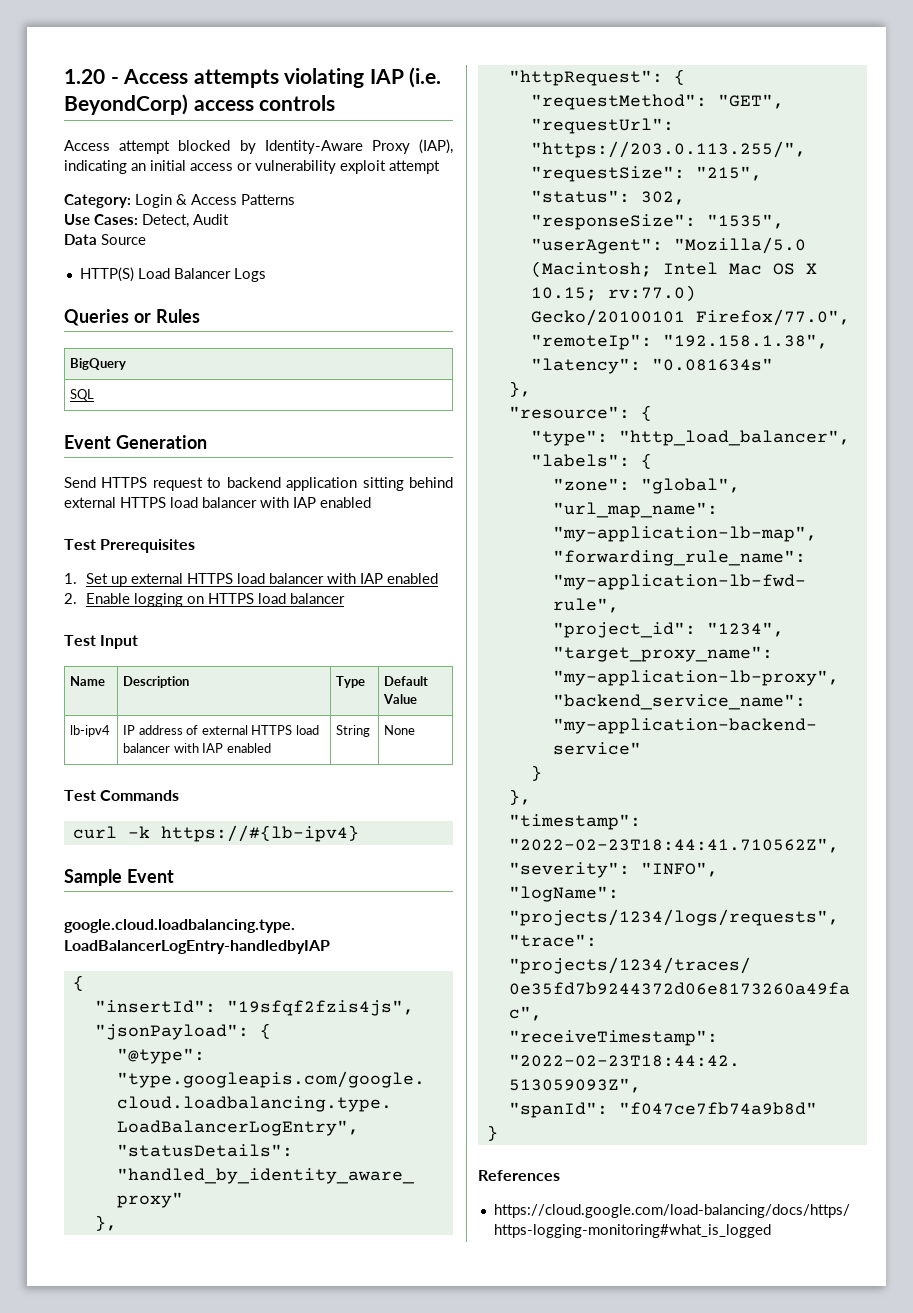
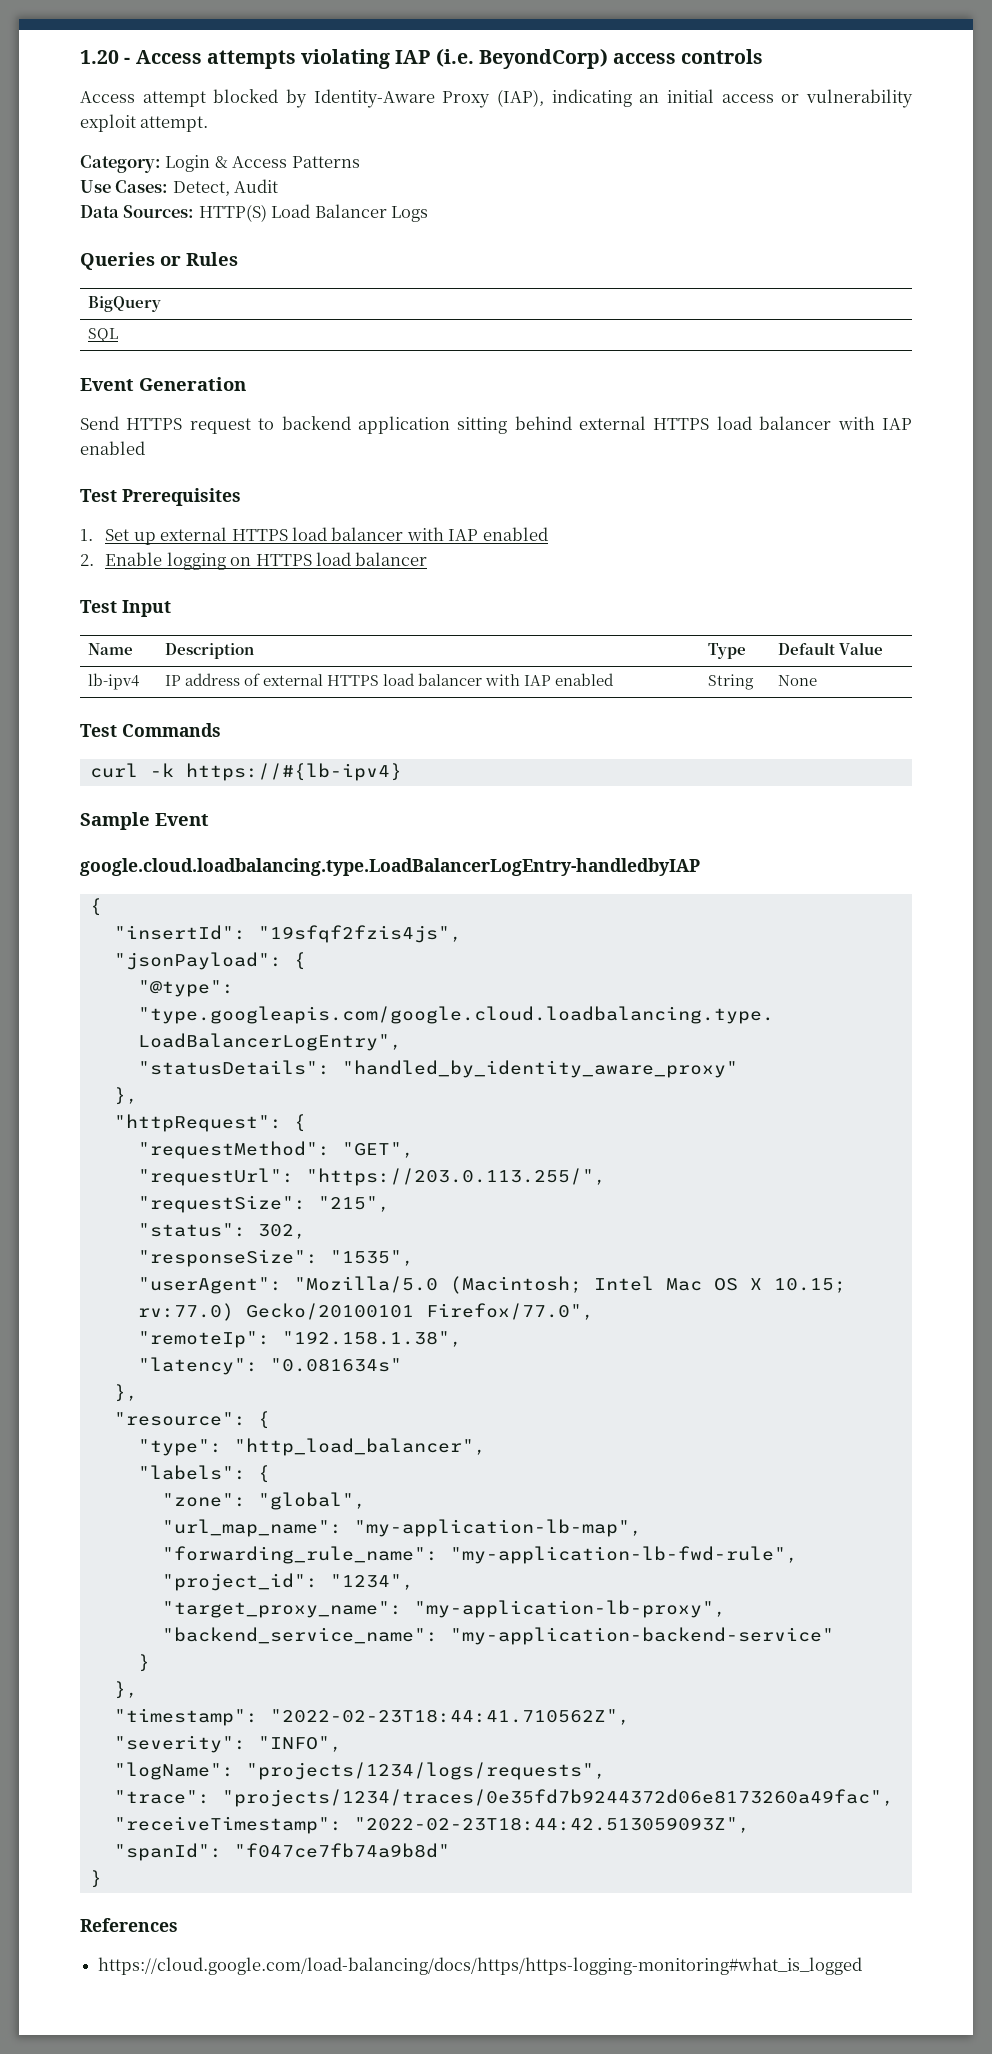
- Access attempt blocked by Identity-Aware Proxy (IAP), indicating an initial access or vulnerability exploit attempt
+ Access attempt blocked by Identity-Aware Proxy (IAP), indicating an initial access or vulnerability exploit attempt.
- Data Source
- HTTP(S) Load Balancer Logs
+ Data Sources: HTTP(S) Load Balancer Logs

